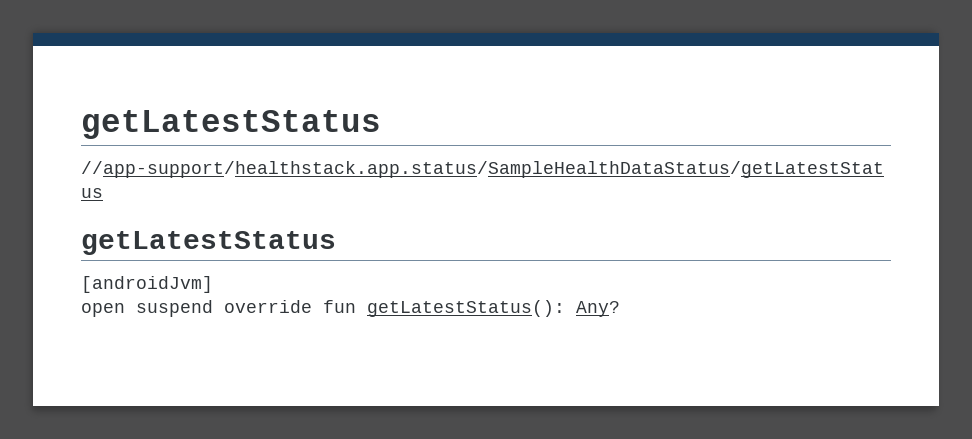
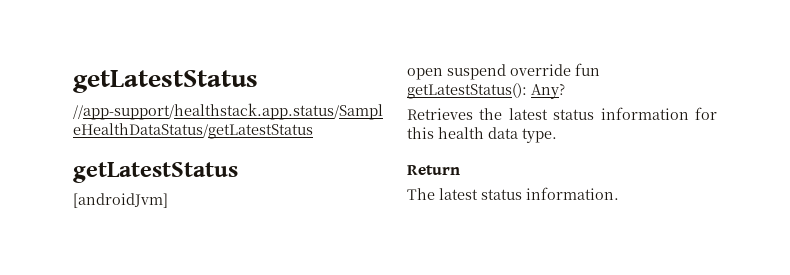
+ Retrieves the latest status information for this health data type.
+ Return
+ The latest status information.

